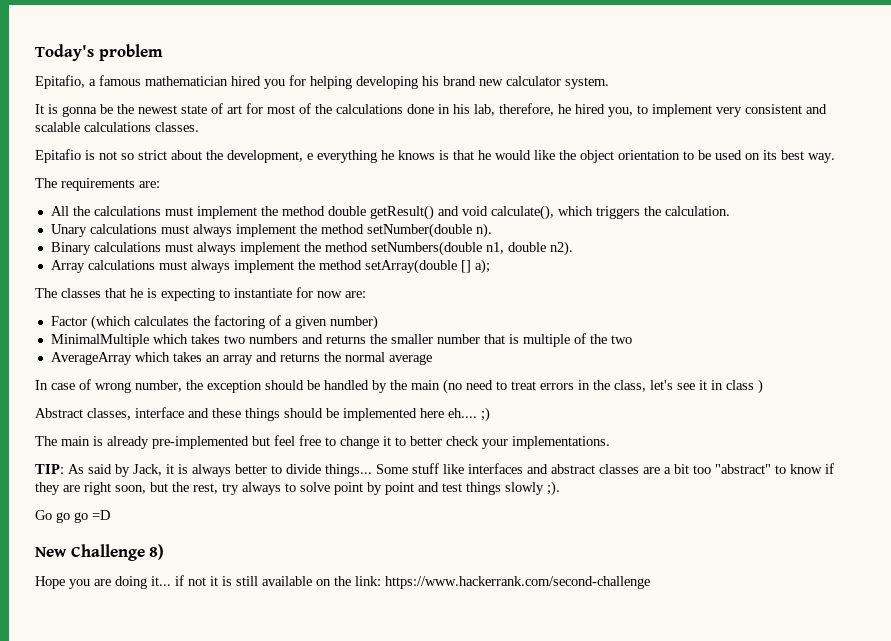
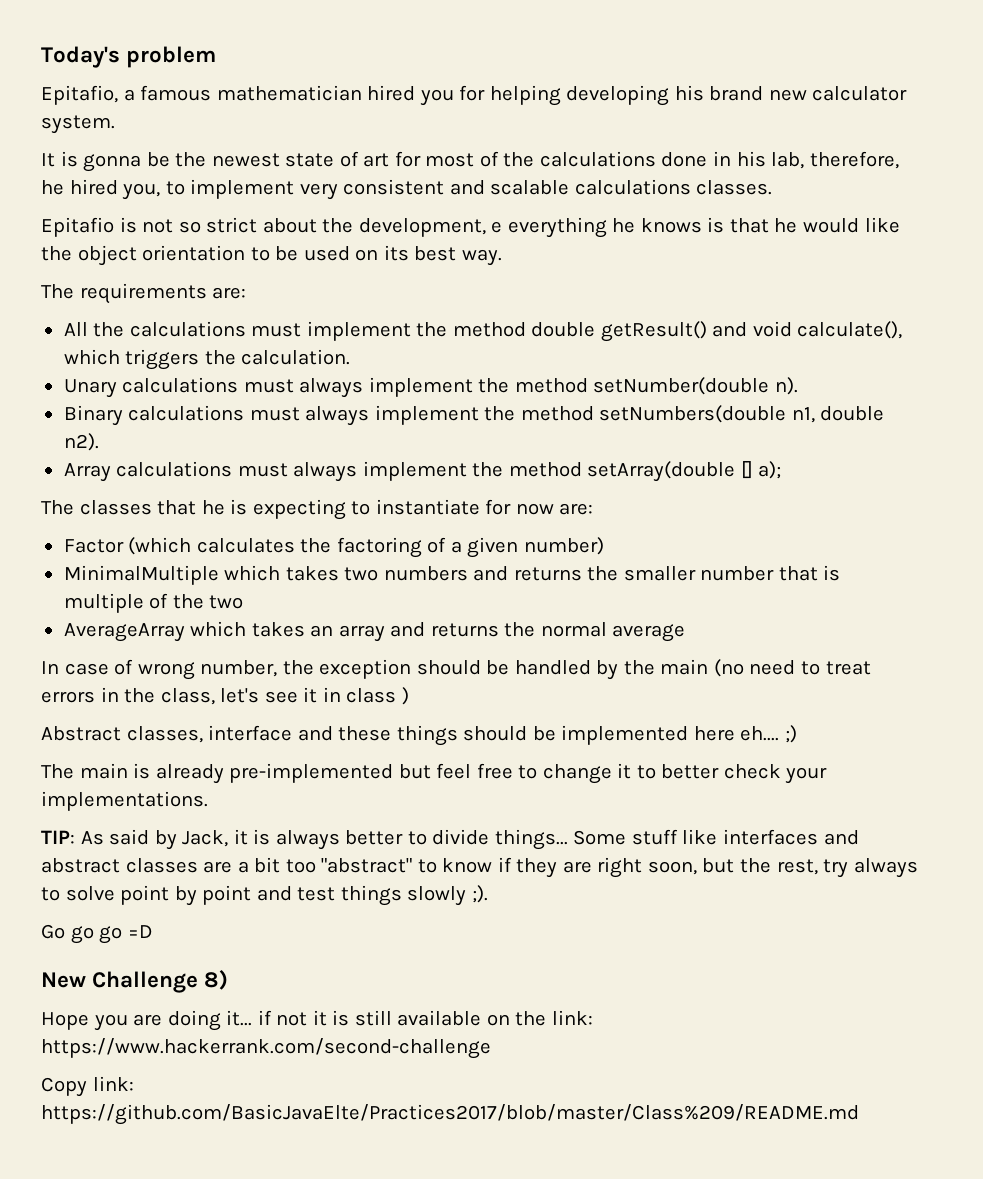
+ Copy link: https://github.com/BasicJavaElte/Practices2017/blob/master/Class%209/README.md

